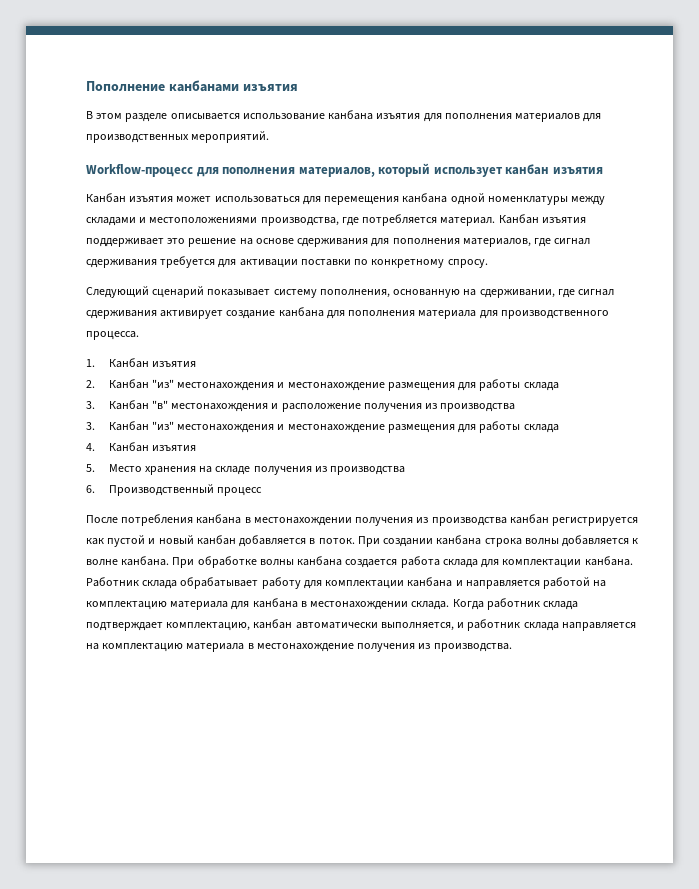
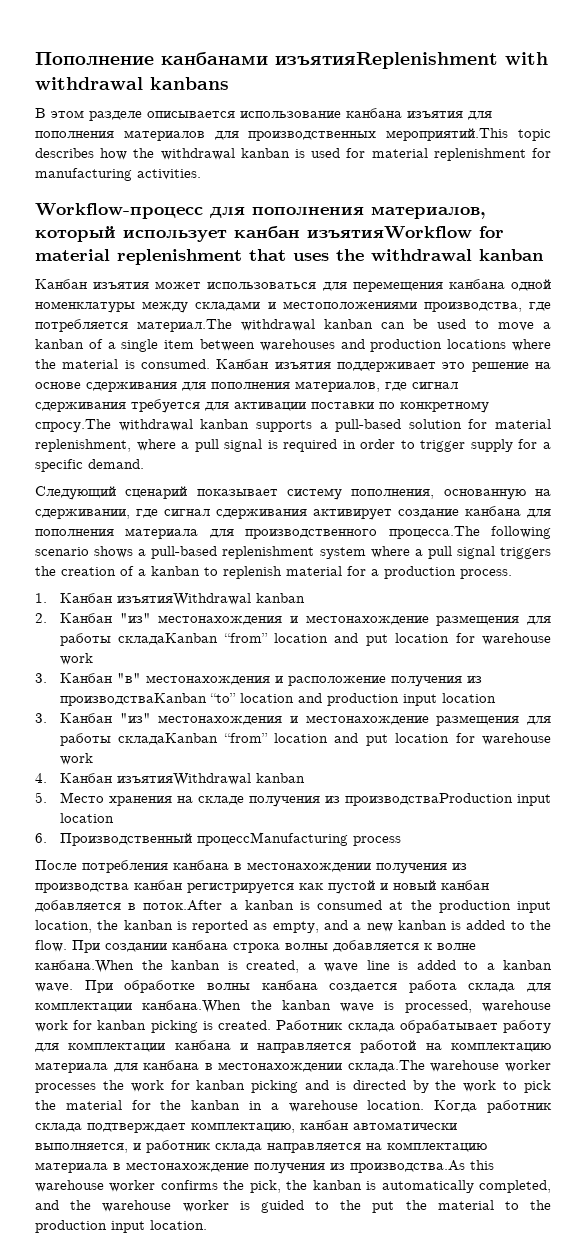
- Пополнение канбанами изъятия
+ Пополнение канбанами изъятияReplenishment with withdrawal kanbans
- В этом разделе описывается использование канбана изъятия для пополнения материалов для производственных мероприятий.
+ В этом разделе описывается использование канбана изъятия для пополнения материалов для производственных мероприятий.This topic describes how the withdrawal kanban is used for material replenishment for manufacturing activities.
- Workflow-процесс для пополнения материалов, который использует канбан изъятия
+ Workflow-процесс для пополнения материалов, который использует канбан изъятияWorkflow for material replenishment that uses the withdrawal kanban
- Канбан изъятия может использоваться для перемещения канбана одной номенклатуры между складами и местоположениями производства, где потребляется материал.
+ Канбан изъятия может использоваться для перемещения канбана одной номенклатуры между складами и местоположениями производства, где потребляется материал.The withdrawal kanban can be used to move a kanban of a single item between warehouses and production locations where the material is consumed.
- Канбан изъятия поддерживает это решение на основе сдерживания для пополнения материалов, где сигнал сдерживания требуется для активации поставки по конкретному спросу.
+ Канбан изъятия поддерживает это решение на основе сдерживания для пополнения материалов, где сигнал сдерживания требуется для активации поставки по конкретному спросу.The withdrawal kanban supports a pull-based solution for material replenishment, where a pull signal is required in order to trigger supply for a specific demand.
- Следующий сценарий показывает систему пополнения, основанную на сдерживании, где сигнал сдерживания активирует создание канбана для пополнения материала для производственного процесса.
+ Следующий сценарий показывает систему пополнения, основанную на сдерживании, где сигнал сдерживания активирует создание канбана для пополнения материала для производственного процесса.The following scenario shows a pull-based replenishment system where a pull signal triggers the creation of a kanban to replenish material for a production process.
- 1. Канбан изъятия
+ 1. Канбан изъятияWithdrawal kanban
- 2. Канбан "из" местонахождения и местонахождение размещения для работы склада
+ 2. Канбан "из" местонахождения и местонахождение размещения для работы складаKanban “from” location and put location for warehouse work
- 3. Канбан "в" местонахождения и расположение получения из производства
+ 3. Канбан "в" местонахождения и расположение получения из производстваKanban “to” location and production input location
- 3. Канбан "из" местонахождения и местонахождение размещения для работы склада
+ 3. Канбан "из" местонахождения и местонахождение размещения для работы складаKanban “from” location and put location for warehouse work
- 4. Канбан изъятия
+ 4. Канбан изъятияWithdrawal kanban
- 5. Место хранения на складе получения из производства
+ 5. Место хранения на складе получения из производстваProduction input location
- 6. Производственный процесс
+ 6. Производственный процессManufacturing process
- После потребления канбана в местонахождении получения из производства канбан регистрируется как пустой и новый канбан добавляется в поток.
+ После потребления канбана в местонахождении получения из производства канбан регистрируется как пустой и новый канбан добавляется в поток.After a kanban is consumed at the production input location, the kanban is reported as empty, and a new kanban is added to the flow.
- При создании канбана строка волны добавляется к волне канбана.
+ При создании канбана строка волны добавляется к волне канбана.When the kanban is created, a wave line is added to a kanban wave.
- При обработке волны канбана создается работа склада для комплектации канбана.
+ При обработке волны канбана создается работа склада для комплектации канбана.When the kanban wave is processed, warehouse work for kanban picking is created.
- Работник склада обрабатывает работу для комплектации канбана и направляется работой на комплектацию материала для канбана в местонахождении склада.
+ Работник склада обрабатывает работу для комплектации канбана и направляется работой на комплектацию материала для канбана в местонахождении склада.The warehouse worker processes the work for kanban picking and is directed by the work to pick the material for the kanban in a warehouse location.
- Когда работник склада подтверждает комплектацию, канбан автоматически выполняется, и работник склада направляется на комплектацию материала в местонахождение получения из производства.
+ Когда работник склада подтверждает комплектацию, канбан автоматически выполняется, и работник склада направляется на комплектацию материала в местонахождение получения из производства.As this warehouse worker confirms the pick, the kanban is automatically completed, and the warehouse worker is guided to the put the material to the production input location.

